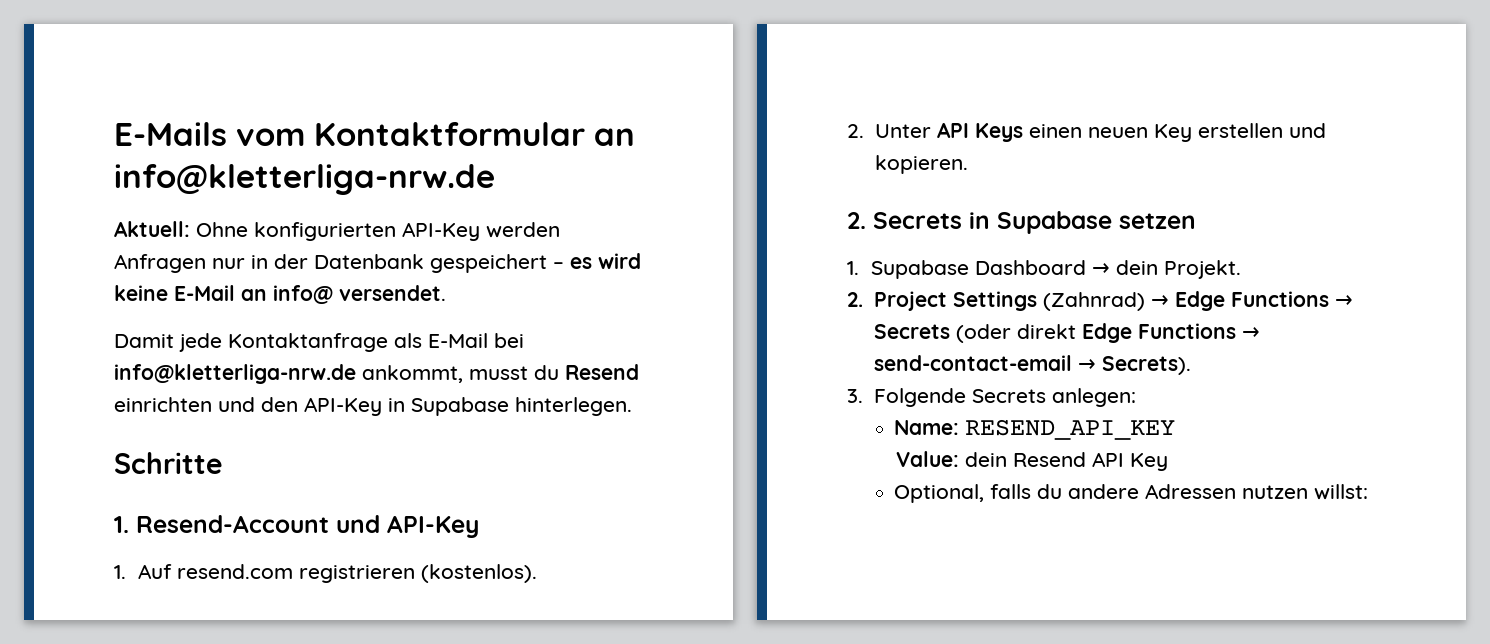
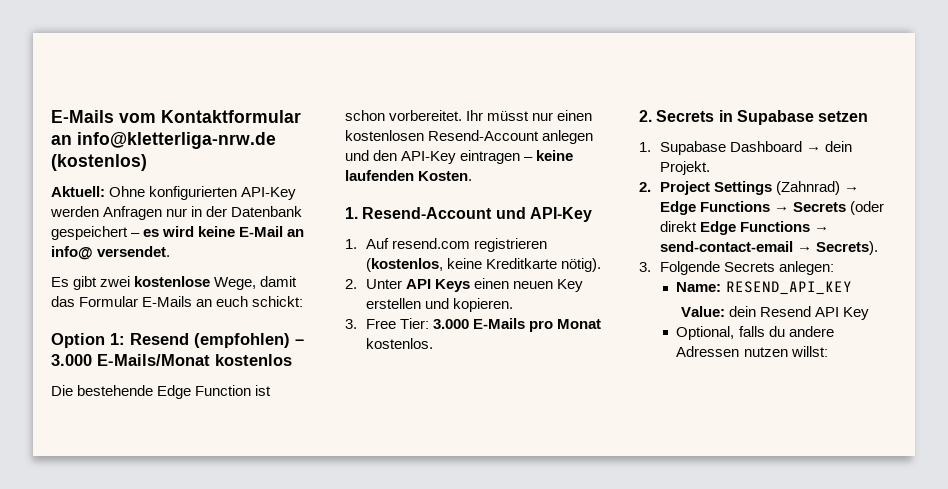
- E-Mails vom Kontaktformular an info@kletterliga-nrw.de
+ E-Mails vom Kontaktformular an info@kletterliga-nrw.de (kostenlos)
- Damit jede Kontaktanfrage als E-Mail bei info@kletterliga-nrw.de ankommt, musst du Resend einrichten und den API-Key in Supabase hinterlegen.
- Schritte
+ Es gibt zwei kostenlose Wege, damit das Formular E-Mails an euch schickt:
+ Option 1: Resend (empfohlen) – 3.000 E-Mails/Monat kostenlos
+ Die bestehende Edge Function ist schon vorbereitet. Ihr müsst nur einen kostenlosen Resend-Account anlegen und den API-Key eintragen – keine laufenden Kosten.
- 1. Auf resend.com registrieren (kostenlos).
+ 1. Auf resend.com registrieren (kostenlos, keine Kreditkarte nötig).
+ 3. Free Tier: 3.000 E-Mails pro Monat kostenlos.

